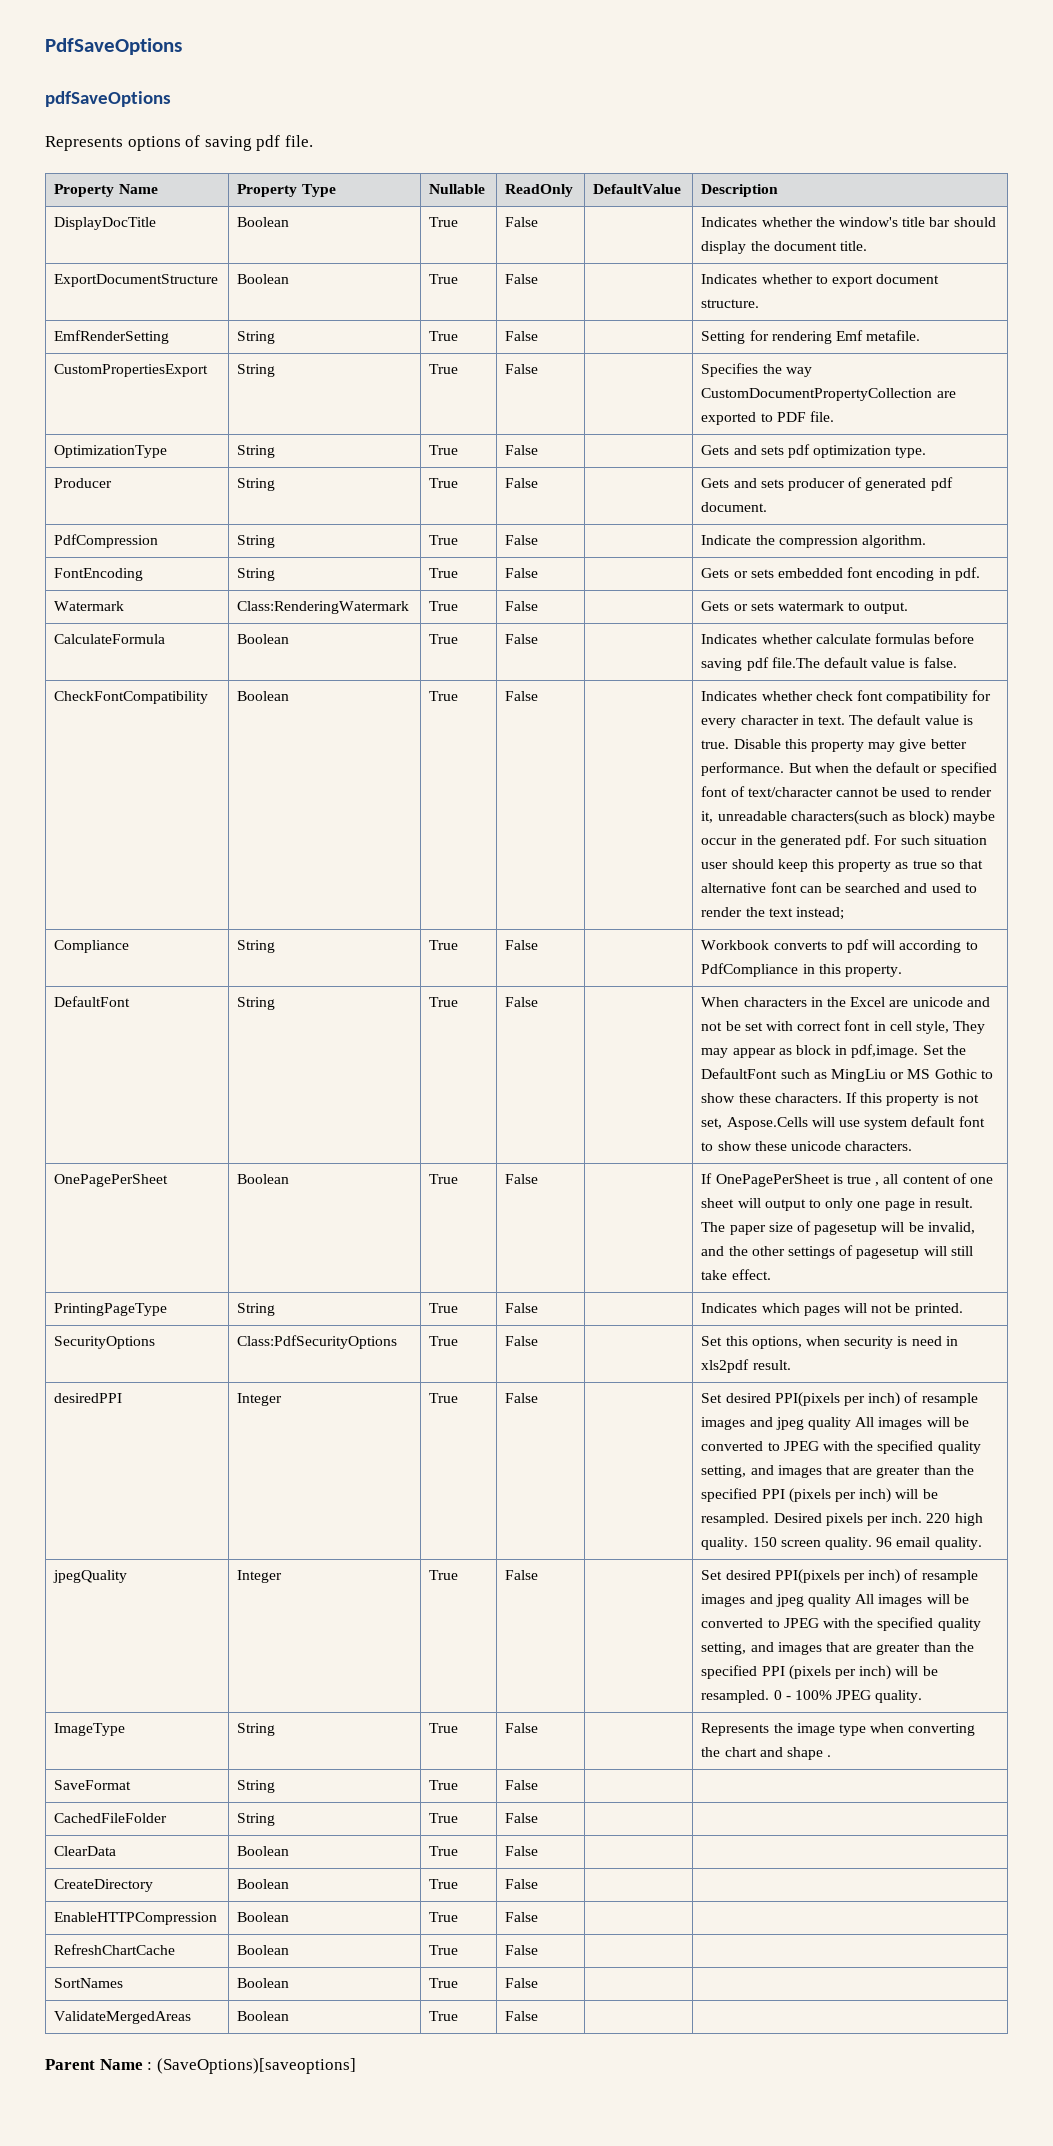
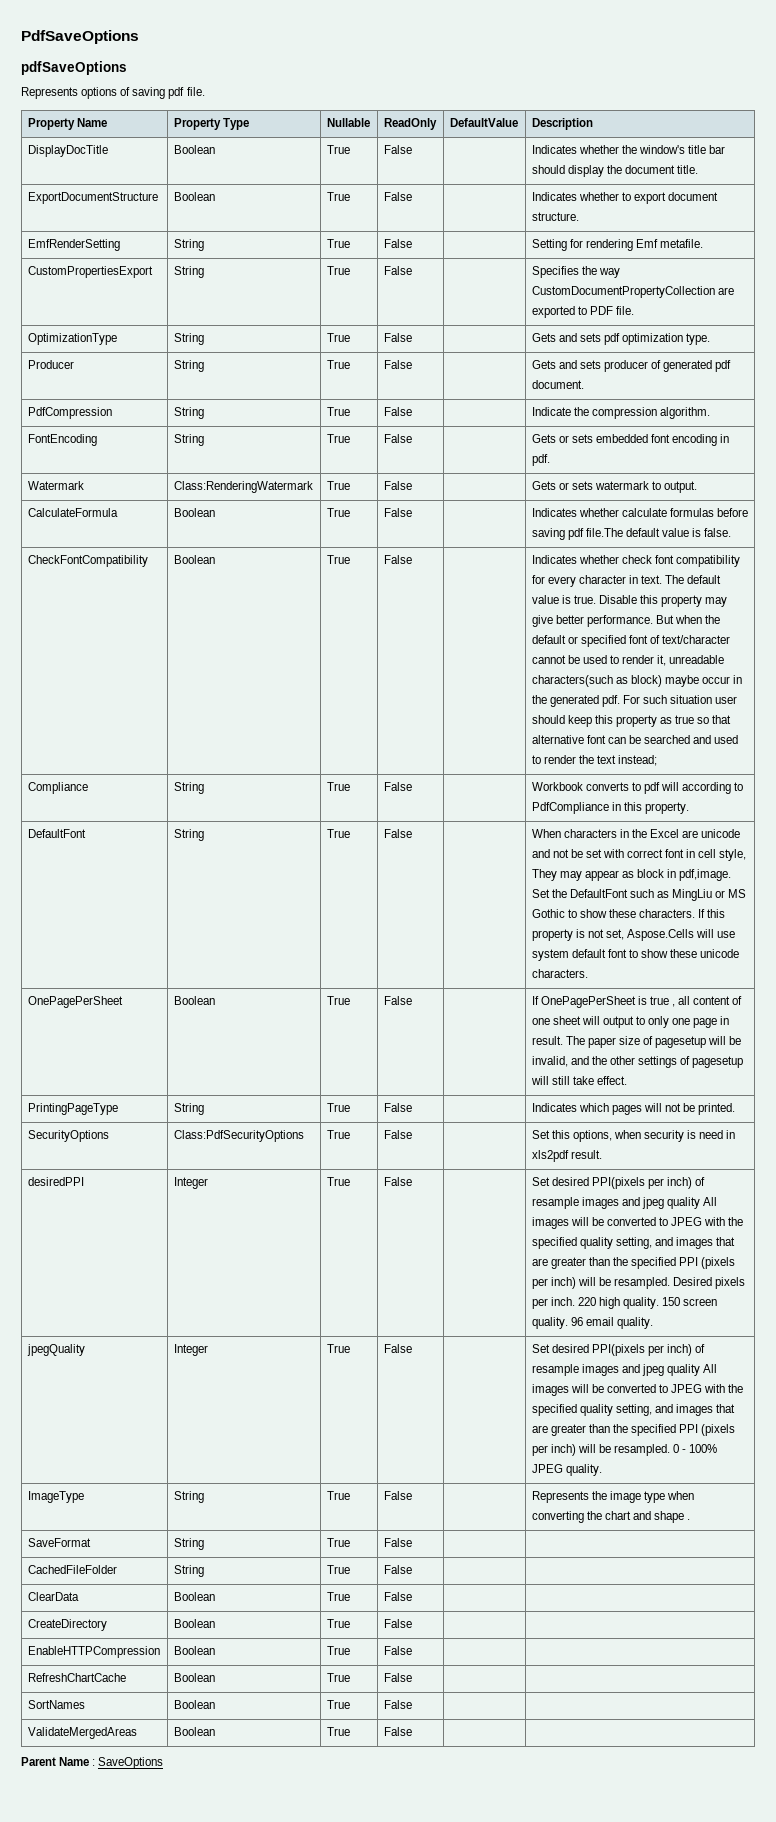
- Parent Name : (SaveOptions)[saveoptions]
+ Parent Name : SaveOptions

